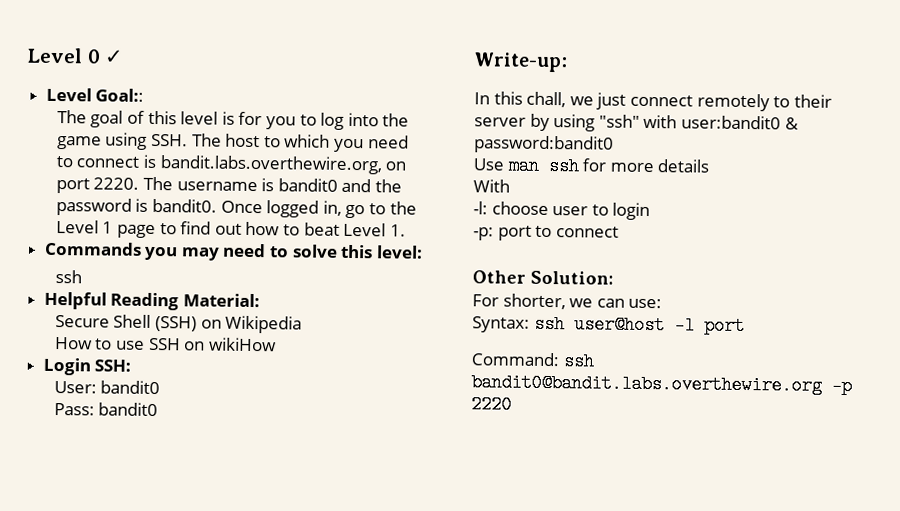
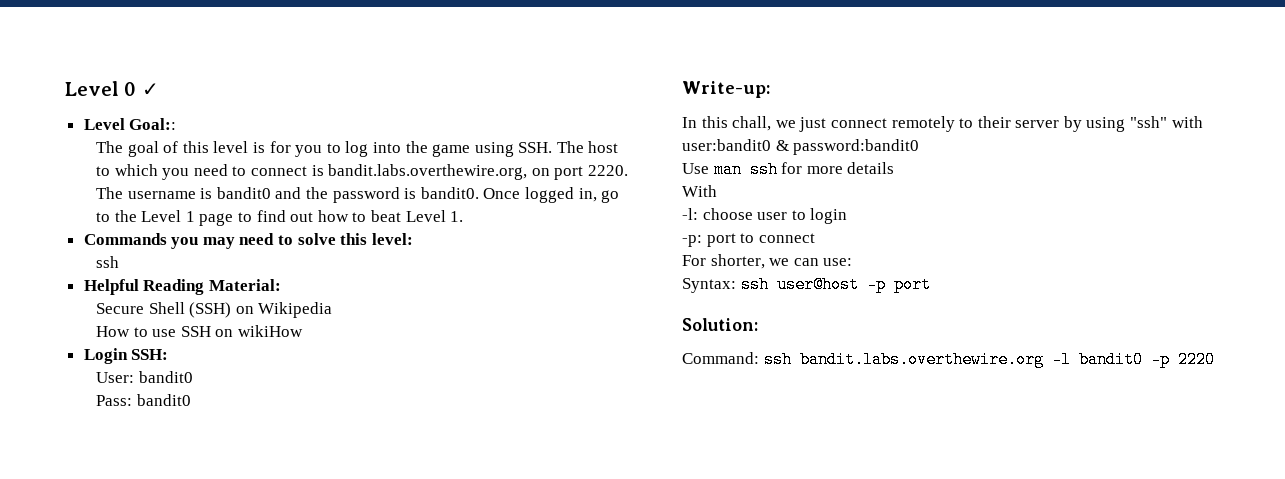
- Other Solution:
- Syntax: ssh user@host -l port
+ Syntax: ssh user@host -p port
+ Solution:
- Command: ssh bandit0@bandit.labs.overthewire.org -p 2220
+ Command: ssh bandit.labs.overthewire.org -l bandit0 -p 2220

